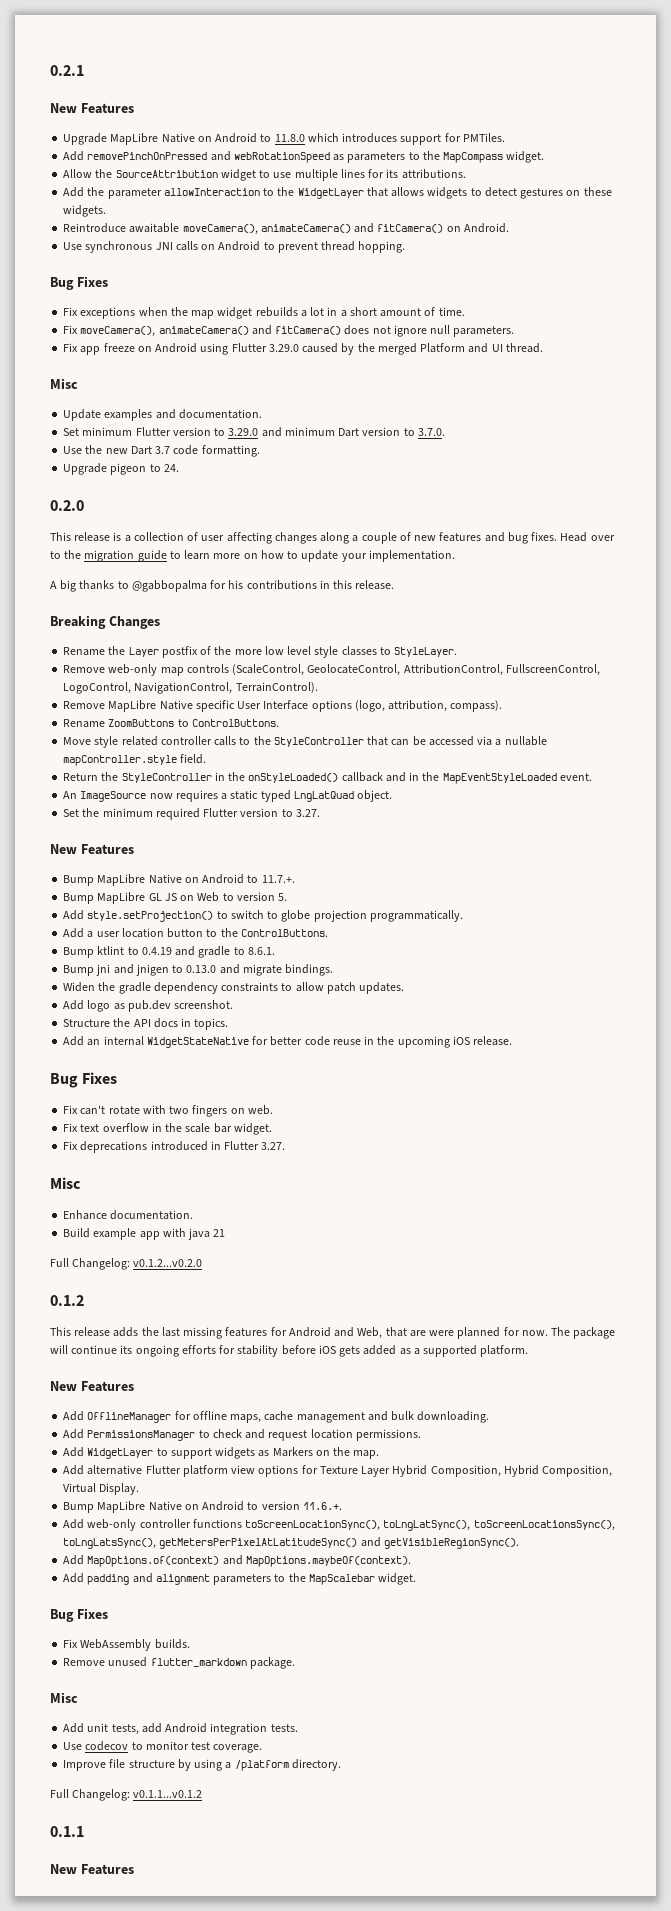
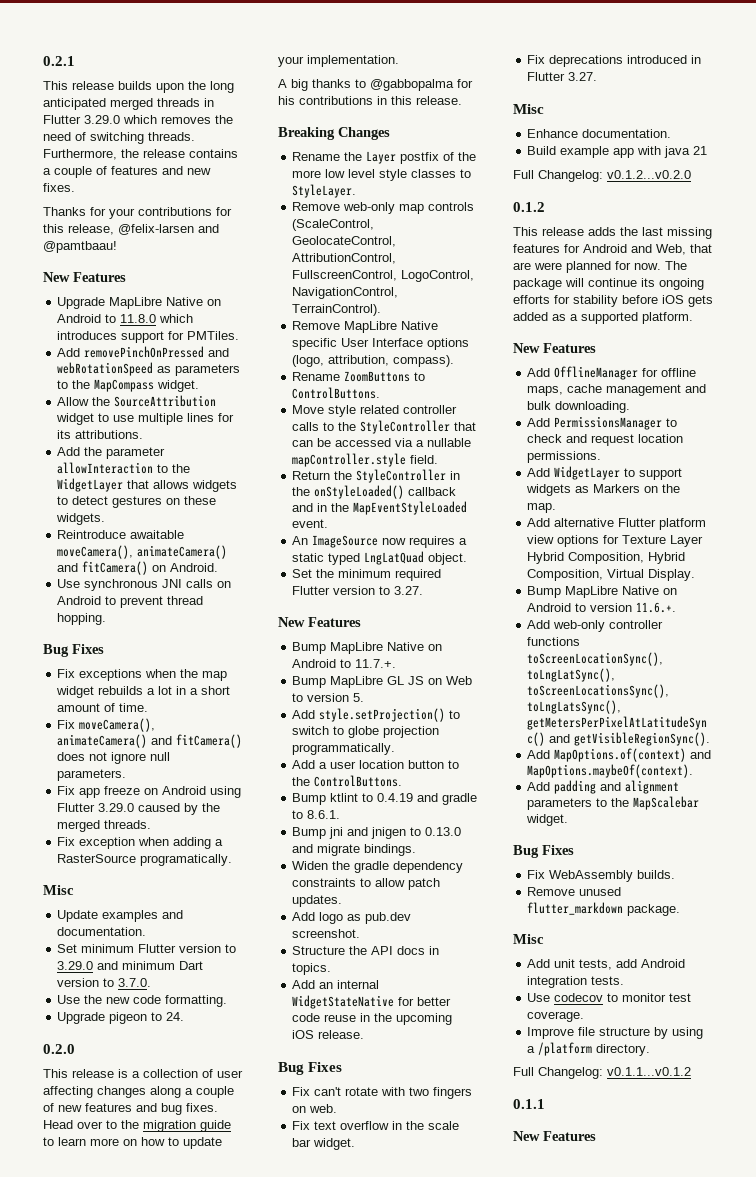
+ This release builds upon the long anticipated merged threads in Flutter 3.29.0 which removes the need of switching threads. Furthermore, the release contains a couple of features and new fixes.
+ Thanks for your contributions for this release, @felix-larsen and @pamtbaau!
- Fix app freeze on Android using Flutter 3.29.0 caused by the merged Platform and UI thread.
+ Fix app freeze on Android using Flutter 3.29.0 caused by the merged threads.
+ Fix exception when adding a RasterSource programatically.
- Use the new Dart 3.7 code formatting.
+ Use the new code formatting.

